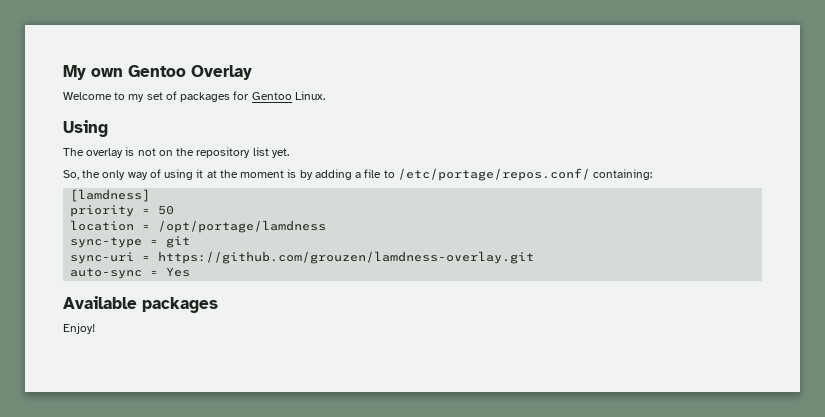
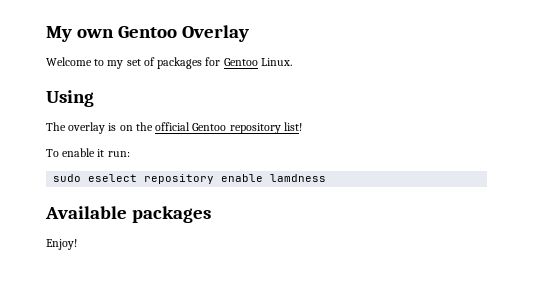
- The overlay is not on the repository list yet.
- So, the only way of using it at the moment is by adding a file to /etc/portage/repos.conf/ containing:
- [lamdness]
- priority = 50
- location = /opt/portage/lamdness
- sync-type = git
- sync-uri = https://github.com/grouzen/lamdness-overlay.git
- auto-sync = Yes
+ The overlay is on the official Gentoo repository list!
+ To enable it run:
+ sudo eselect repository enable lamdness

